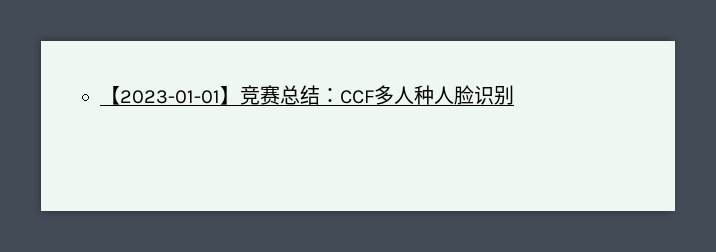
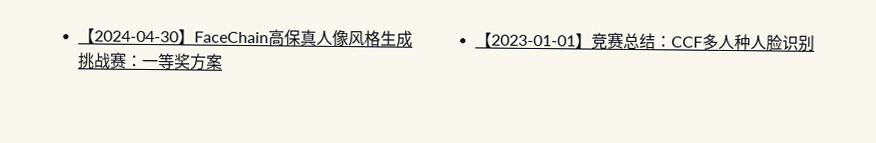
+ 【2024-04-30】FaceChain高保真人像风格生成挑战赛：一等奖方案

